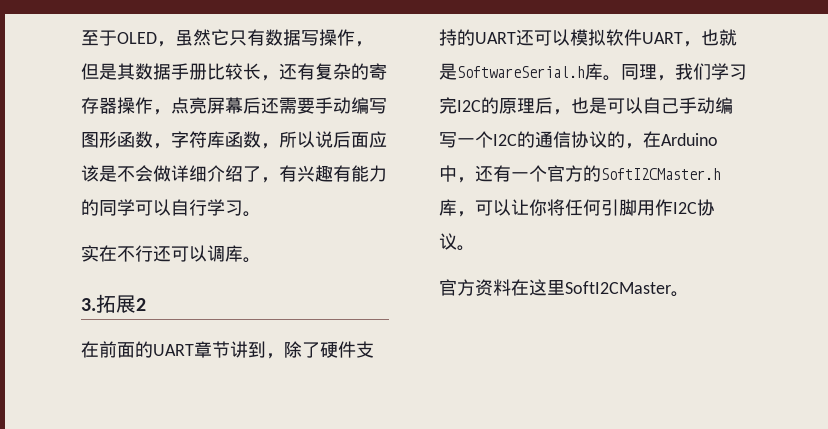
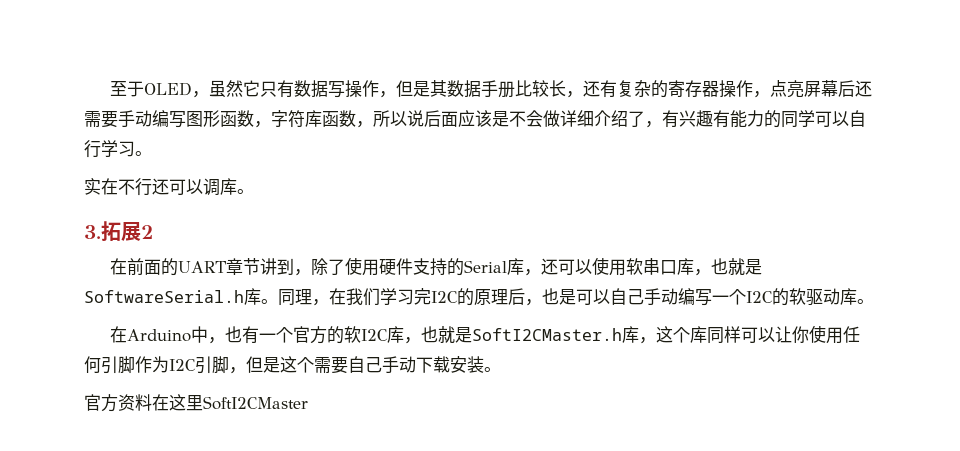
- 在前面的UART章节讲到，除了硬件支持的UART还可以模拟软件UART，也就是SoftwareSerial.h库。
+ 在前面的UART章节讲到，除了使用硬件支持的Serial库，还可以使用软串口库，也就是SoftwareSerial.h库。
- 同理，我们学习完I2C的原理后，也是可以自己手动编写一个I2C的通信协议的，在Arduino中，还有一个官方的SoftI2CMaster.h库，可以让你将任何引脚用作I2C协议。
+ 同理，在我们学习完I2C的原理后，也是可以自己手动编写一个I2C的软驱动库。
+ 在Arduino中，也有一个官方的软I2C库，也就是SoftI2CMaster.h库，这个库同样可以让你使用任何引脚作为I2C引脚，但是这个需要自己手动下载安装。
- 官方资料在这里SoftI2CMaster。
+ 官方资料在这里SoftI2CMaster

